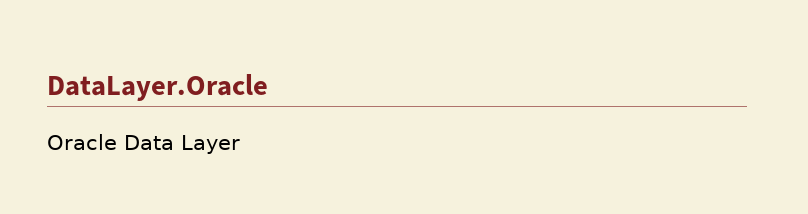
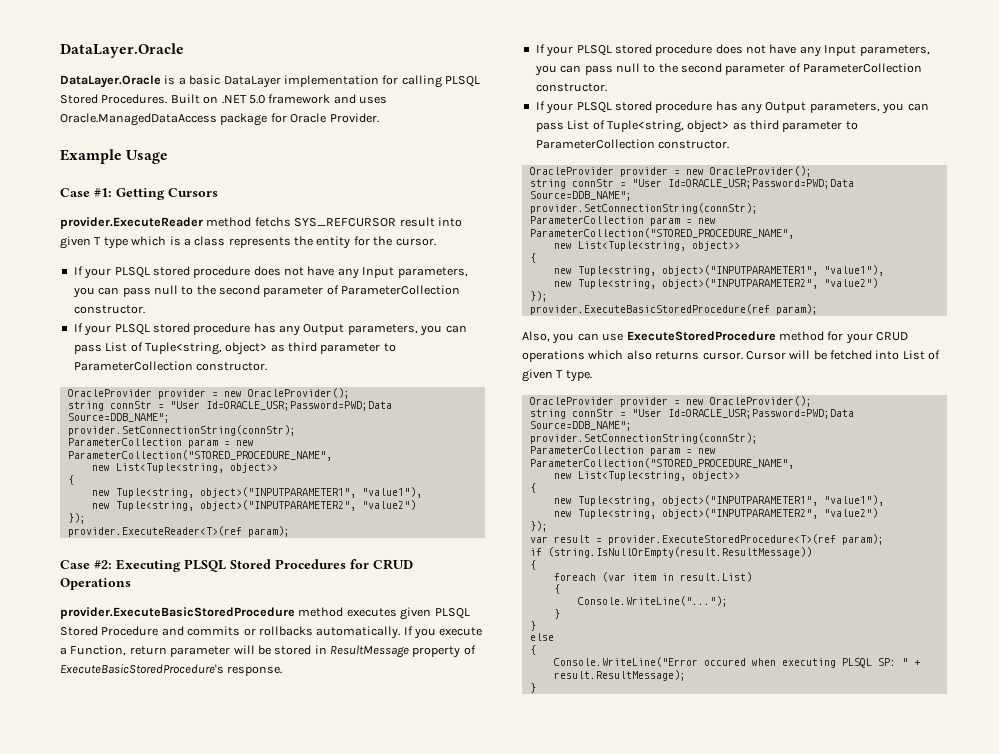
- Oracle Data Layer
+ DataLayer.Oracle is a basic DataLayer implementation for calling PLSQL Stored Procedures. Built on .NET 5.0 framework and uses Oracle.ManagedDataAccess package for Oracle Provider.
+ Example Usage
+ Case #1: Getting Cursors
+ provider.ExecuteReader method fetchs SYS_REFCURSOR result into given T type which is a class represents the entity for the cursor.
+ If your PLSQL stored procedure does not have any Input parameters, you can pass null to the second parameter of ParameterCollection constructor.
+ If your PLSQL stored procedure has any Output parameters, you can pass List of Tuple<string, object> as third parameter to ParameterCollection constructor.
+ OracleProvider provider = new OracleProvider();
+ string connStr = "User Id=ORACLE_USR;Password=PWD;Data Source=DDB_NAME";
+ provider.SetConnectionString(connStr);
+ ParameterCollection param = new ParameterCollection("STORED_PROCEDURE_NAME",
+ new List<Tuple<string, object>>
+ {
+ new Tuple<string, object>("INPUTPARAMETER1", "value1"),
+ new Tuple<string, object>("INPUTPARAMETER2", "value2")
+ });
+ provider.ExecuteReader<T>(ref param);
+ Case #2: Executing PLSQL Stored Procedures for CRUD Operations
+ provider.ExecuteBasicStoredProcedure method executes given PLSQL Stored Procedure and commits or rollbacks automatically. If you execute a Function, return parameter will be stored in ResultMessage property of ExecuteBasicStoredProcedure's response.
+ If your PLSQL stored procedure does not have any Input parameters, you can pass null to the second parameter of ParameterCollection constructor.
+ If your PLSQL stored procedure has any Output parameters, you can pass List of Tuple<string, object> as third parameter to ParameterCollection constructor.
+ OracleProvider provider = new OracleProvider();
+ string connStr = "User Id=ORACLE_USR;Password=PWD;Data Source=DDB_NAME";
+ provider.SetConnectionString(connStr);
+ ParameterCollection param = new ParameterCollection("STORED_PROCEDURE_NAME",
+ new List<Tuple<string, object>>
+ {
+ new Tuple<string, object>("INPUTPARAMETER1", "value1"),
+ new Tuple<string, object>("INPUTPARAMETER2", "value2")
+ });
+ provider.ExecuteBasicStoredProcedure(ref param);
+ Also, you can use ExecuteStoredProcedure method for your CRUD operations which also returns cursor. Cursor will be fetched into List of given T type.
+ OracleProvider provider = new OracleProvider();
+ string connStr = "User Id=ORACLE_USR;Password=PWD;Data Source=DDB_NAME";
+ provider.SetConnectionString(connStr);
+ ParameterCollection param = new ParameterCollection("STORED_PROCEDURE_NAME",
+ new List<Tuple<string, object>>
+ {
+ new Tuple<string, object>("INPUTPARAMETER1", "value1"),
+ new Tuple<string, object>("INPUTPARAMETER2", "value2")
+ });
+ var result = provider.ExecuteStoredProcedure<T>(ref param);
+ if (string.IsNullOrEmpty(result.ResultMessage))
+ {
+ foreach (var item in result.List)
+ {
+ Console.WriteLine("...");
+ }
+ }
+ else
+ {
+ Console.WriteLine("Error occured when executing PLSQL SP: " + result.ResultMessage);
+ }

